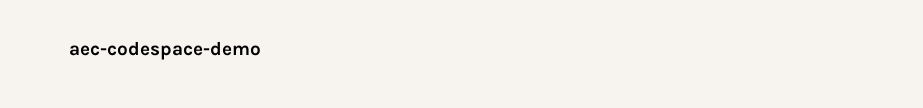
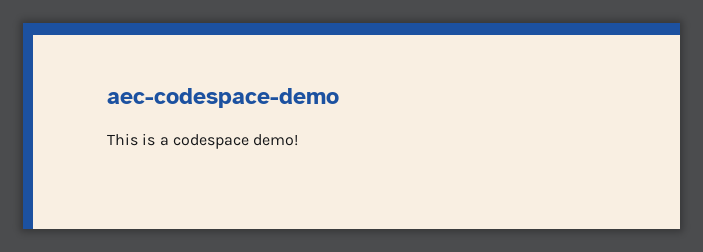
+ This is a codespace demo!

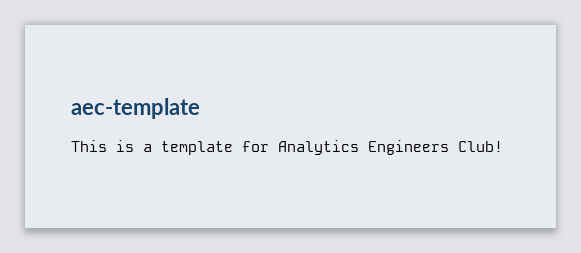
- aec-codespace-demo
+ aec-template
- This is a codespace demo!
+ This is a template for Analytics Engineers Club!

